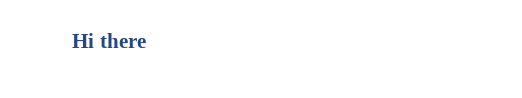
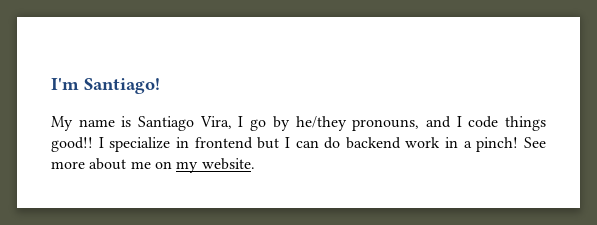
- Hi there
+ I'm Santiago!
+ My name is Santiago Vira, I go by he/they pronouns, and I code things good!! I specialize in frontend but I can do backend work in a pinch! See more about me on my website.

